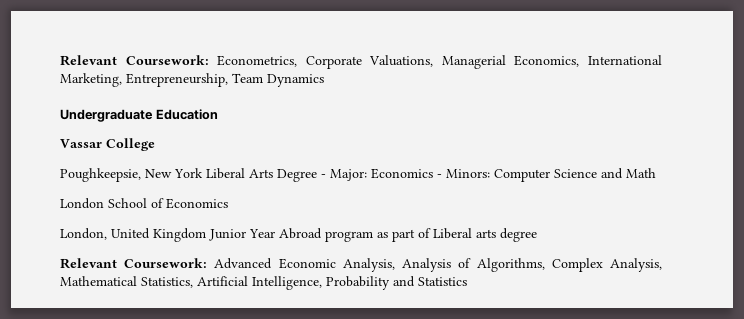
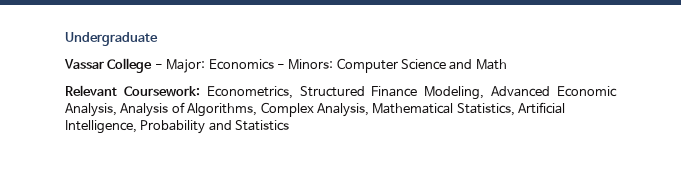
- Relevant Coursework: Econometrics, Corporate Valuations, Managerial Economics, International Marketing, Entrepreneurship, Team Dynamics
- Undergraduate Education
+ Undergraduate
- Vassar College
- Poughkeepsie, New York Liberal Arts Degree - Major: Economics - Minors: Computer Science and Math
+ Vassar College - Major: Economics - Minors: Computer Science and Math
- London School of Economics
- London, United Kingdom Junior Year Abroad program as part of Liberal arts degree
- Relevant Coursework: Advanced Economic Analysis, Analysis of Algorithms, Complex Analysis, Mathematical Statistics, Artificial Intelligence, Probability and Statistics
+ Relevant Coursework: Econometrics, Structured Finance Modeling, Advanced Economic Analysis, Analysis of Algorithms, Complex Analysis, Mathematical Statistics, Artificial Intelligence, Probability and Statistics

